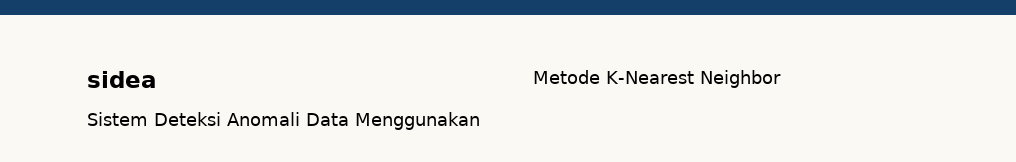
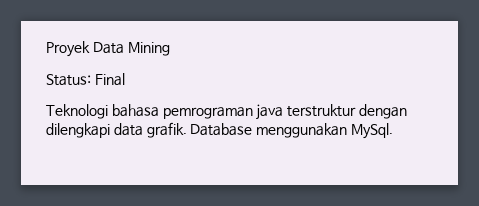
- sidea
- Sistem Deteksi Anomali Data Menggunakan Metode K-Nearest Neighbor
+ Proyek Data Mining
+ Status: Final
+ Teknologi bahasa pemrograman java terstruktur dengan dilengkapi data grafik. Database menggunakan MySql.

